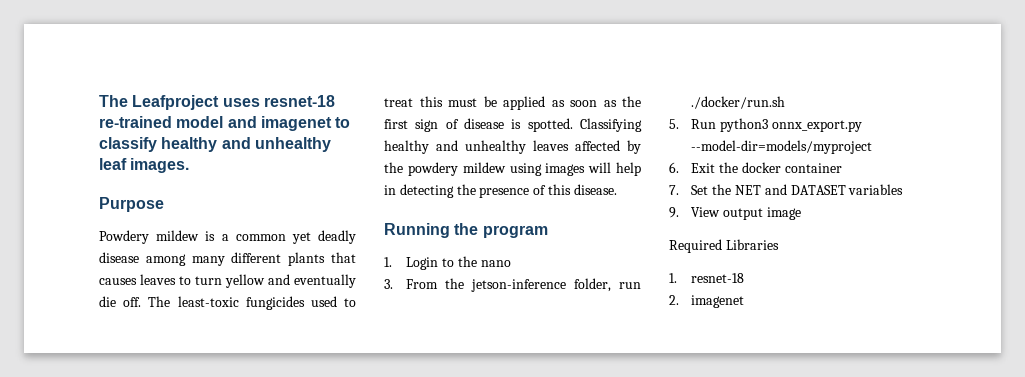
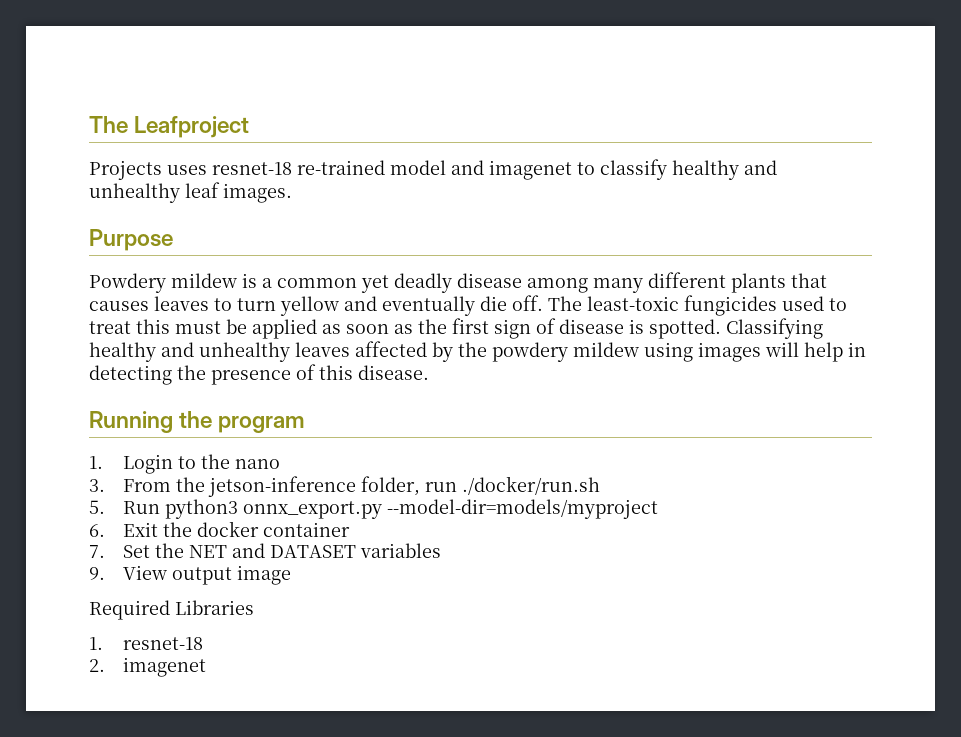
- The Leafproject uses resnet-18 re-trained model and imagenet to classify healthy and unhealthy leaf images.
+ The Leafproject
+ Projects uses resnet-18 re-trained model and imagenet to classify healthy and unhealthy leaf images.

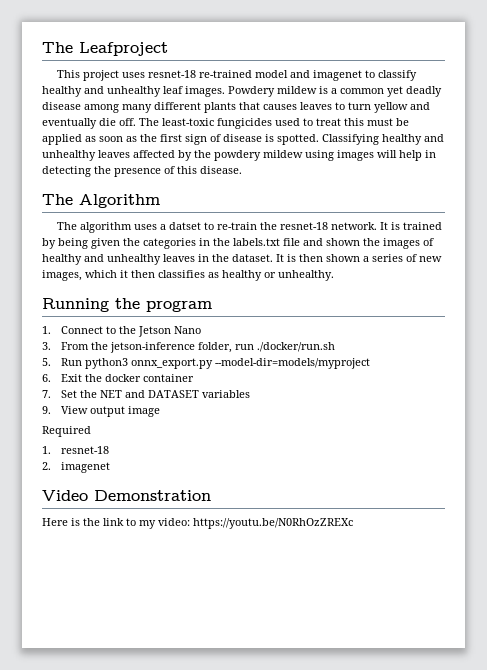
- Projects uses resnet-18 re-trained model and imagenet to classify healthy and unhealthy leaf images.
- Purpose
- Powdery mildew is a common yet deadly disease among many different plants that causes leaves to turn yellow and eventually die off.
+ This project uses resnet-18 re-trained model and imagenet to classify healthy and unhealthy leaf images. Powdery mildew is a common yet deadly disease among many different plants that causes leaves to turn yellow and eventually die off.
+ The Algorithm
+ The algorithm uses a datset to re-train the resnet-18 network. It is trained by being given the categories in the labels.txt file and shown the images of healthy and unhealthy leaves in the dataset. It is then shown a series of new images, which it then classifies as healthy or unhealthy.
- 1. Login to the nano
+ 1. Connect to the Jetson Nano
- Required Libraries
+ Required
+ Video Demonstration
+ Here is the link to my video: https://youtu.be/N0RhOzZREXc

